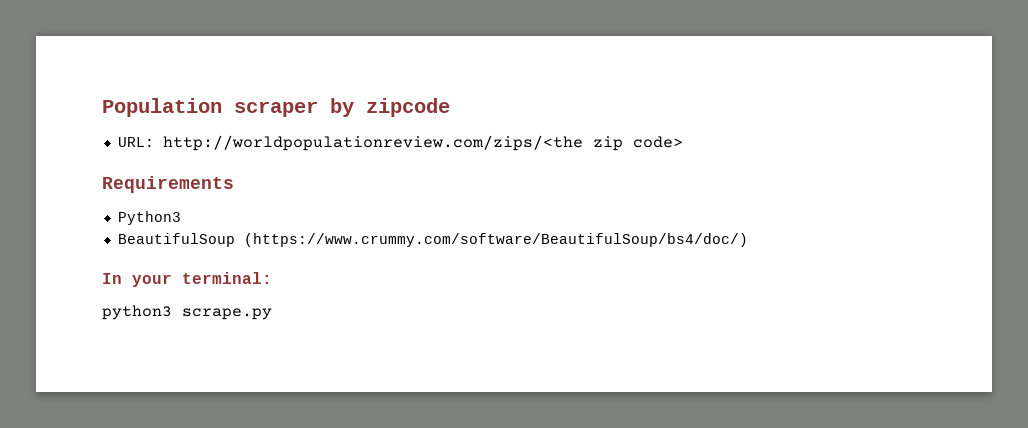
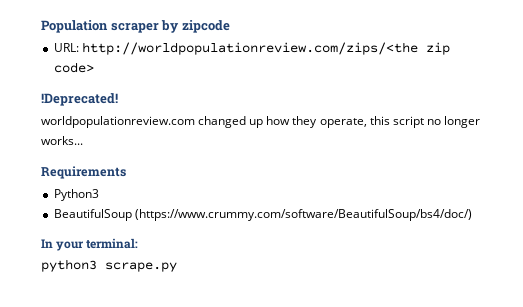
+ !Deprecated!
+ worldpopulationreview.com changed up how they operate, this script no longer works...

